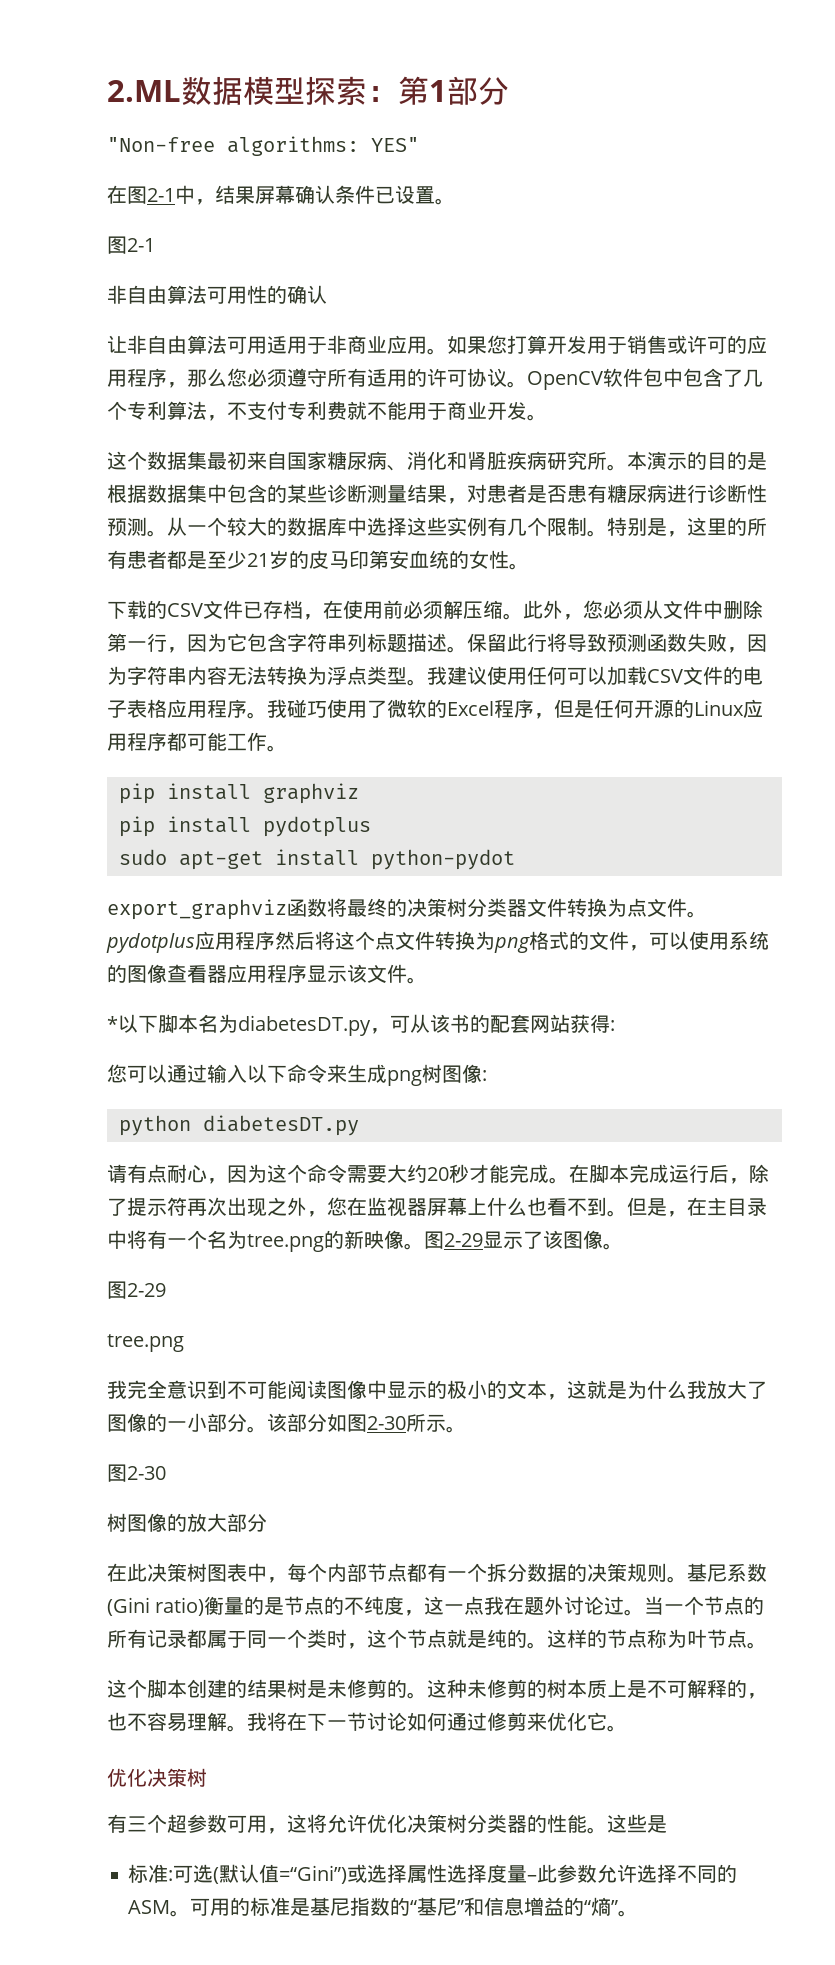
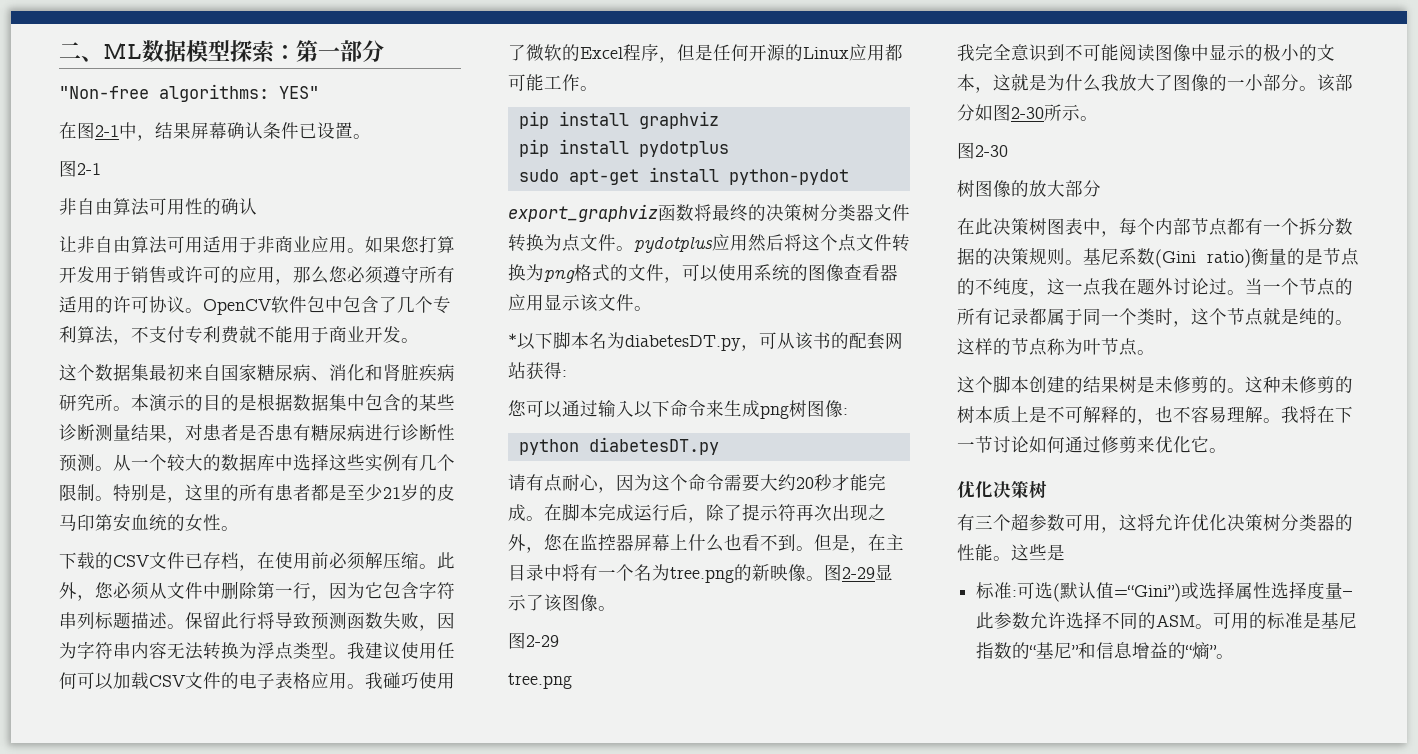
- 2.ML数据模型探索：第1部分
+ 二、ML数据模型探索：第一部分
- 如果您打算开发用于销售或许可的应用程序，那么您必须遵守所有适用的许可协议。
+ 如果您打算开发用于销售或许可的应用，那么您必须遵守所有适用的许可协议。
- 我建议使用任何可以加载CSV文件的电子表格应用程序。
+ 我建议使用任何可以加载CSV文件的电子表格应用。
- 我碰巧使用了微软的Excel程序，但是任何开源的Linux应用程序都可能工作。
+ 我碰巧使用了微软的Excel程序，但是任何开源的Linux应用都可能工作。
- export_graphviz函数将最终的决策树分类器文件转换为点文件。pydotplus应用程序然后将这个点文件转换为png格式的文件，可以使用系统的图像查看器应用程序显示该文件。
+ export_graphviz函数将最终的决策树分类器文件转换为点文件。pydotplus应用然后将这个点文件转换为png格式的文件，可以使用系统的图像查看器应用显示该文件。
- 在脚本完成运行后，除了提示符再次出现之外，您在监视器屏幕上什么也看不到。
+ 在脚本完成运行后，除了提示符再次出现之外，您在监控器屏幕上什么也看不到。

